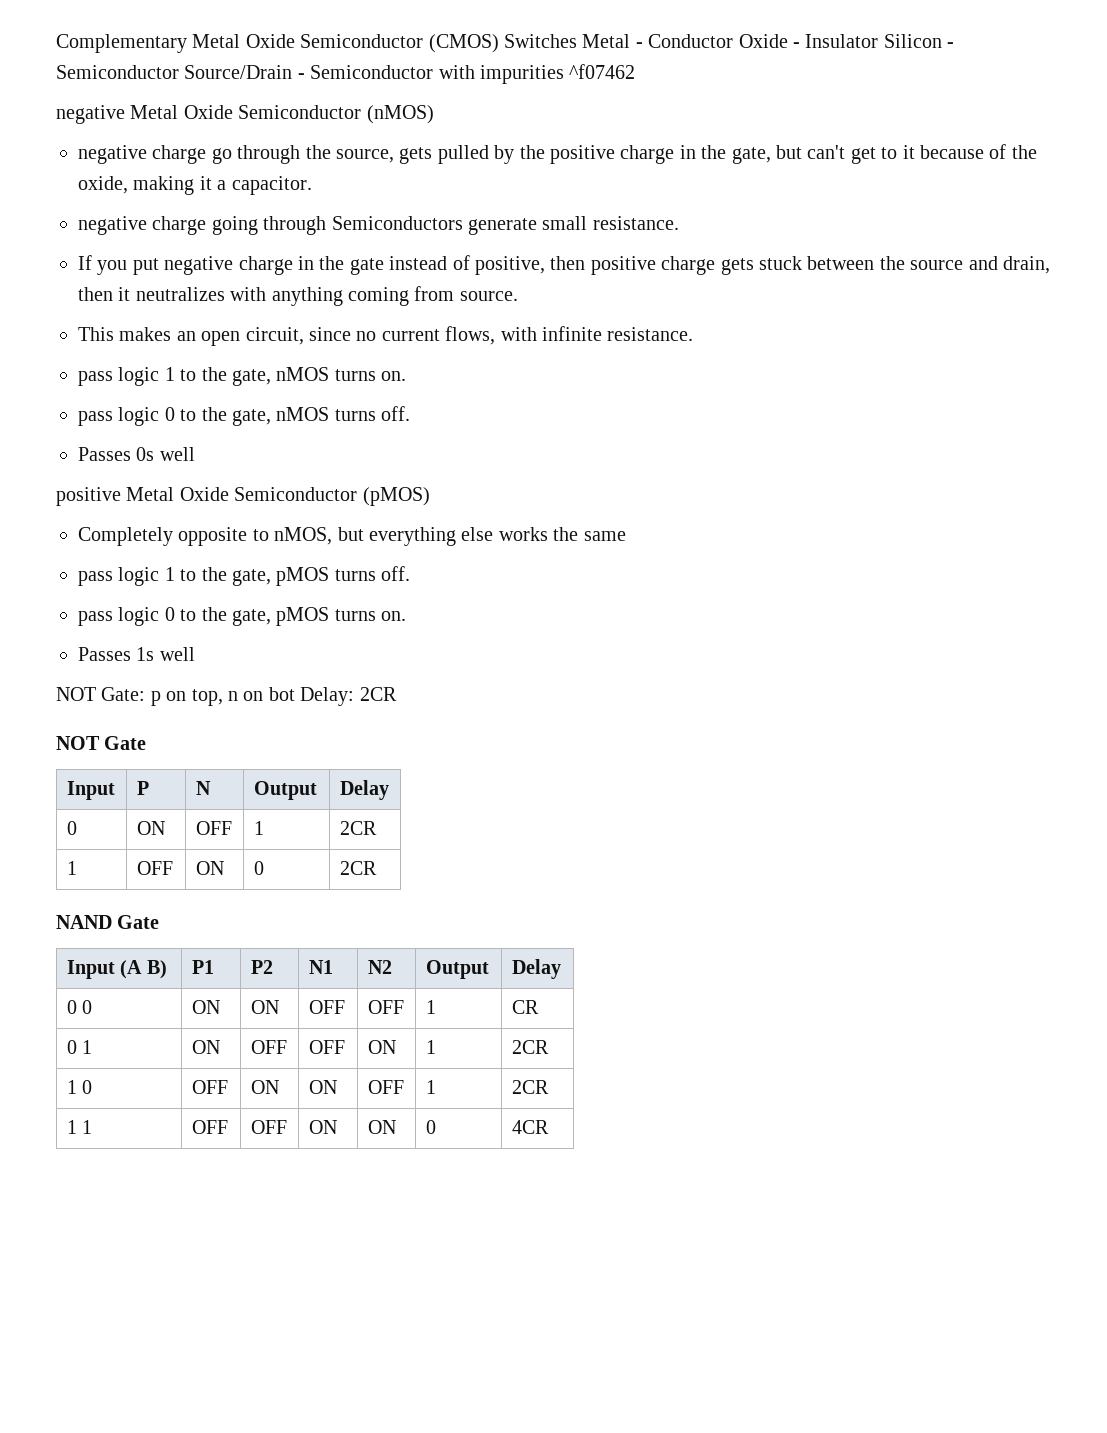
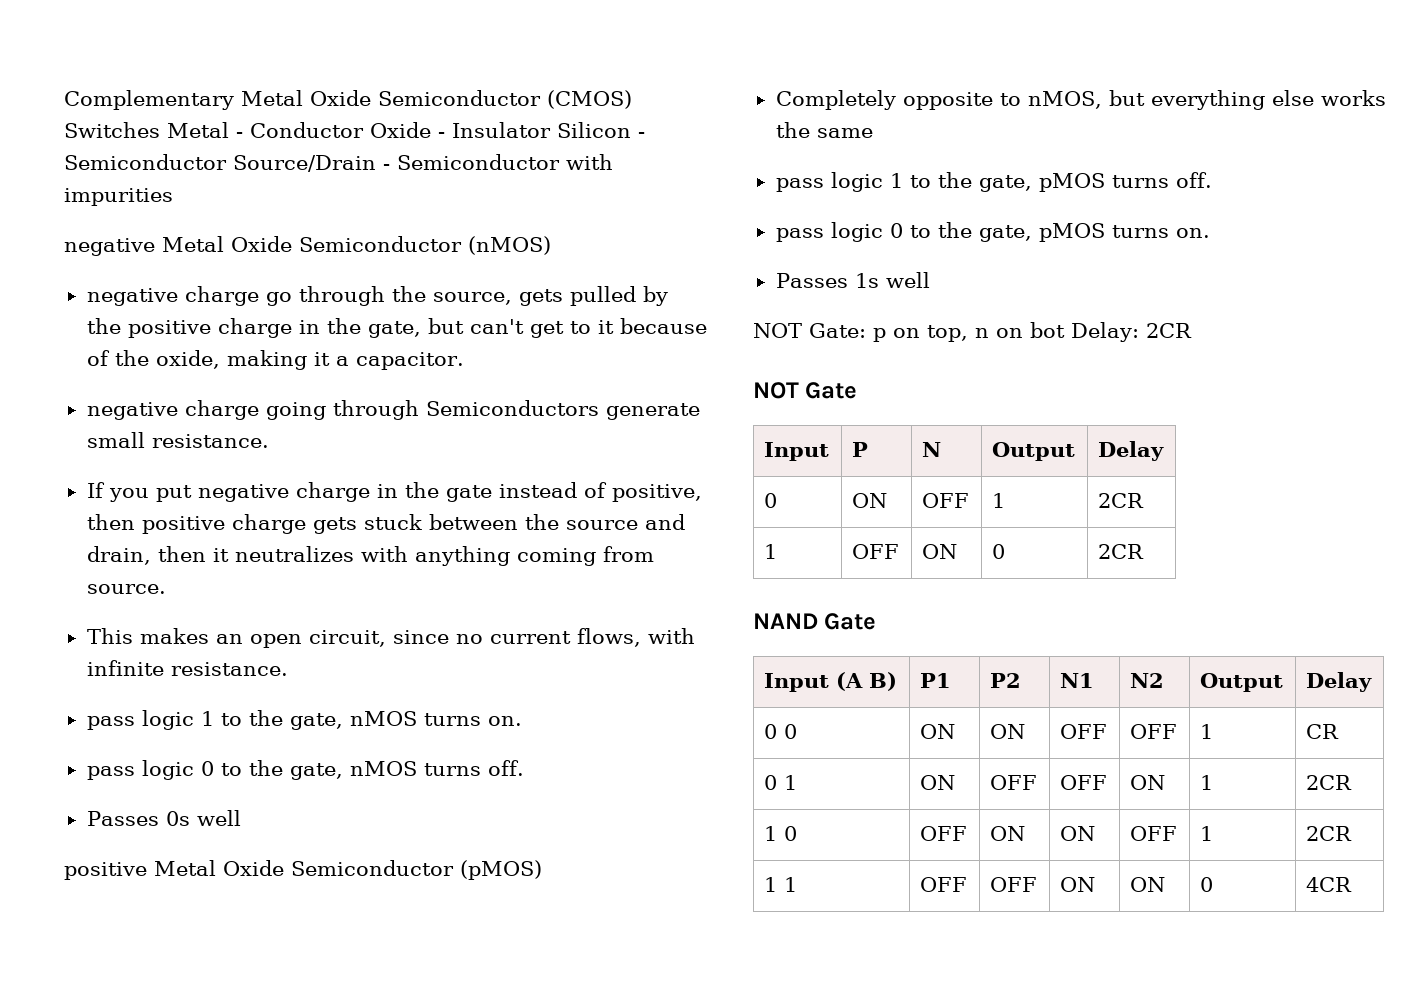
- Complementary Metal Oxide Semiconductor (CMOS) Switches Metal - Conductor Oxide - Insulator Silicon - Semiconductor Source/Drain - Semiconductor with impurities ^f07462
+ Complementary Metal Oxide Semiconductor (CMOS) Switches Metal - Conductor Oxide - Insulator Silicon - Semiconductor Source/Drain - Semiconductor with impurities

